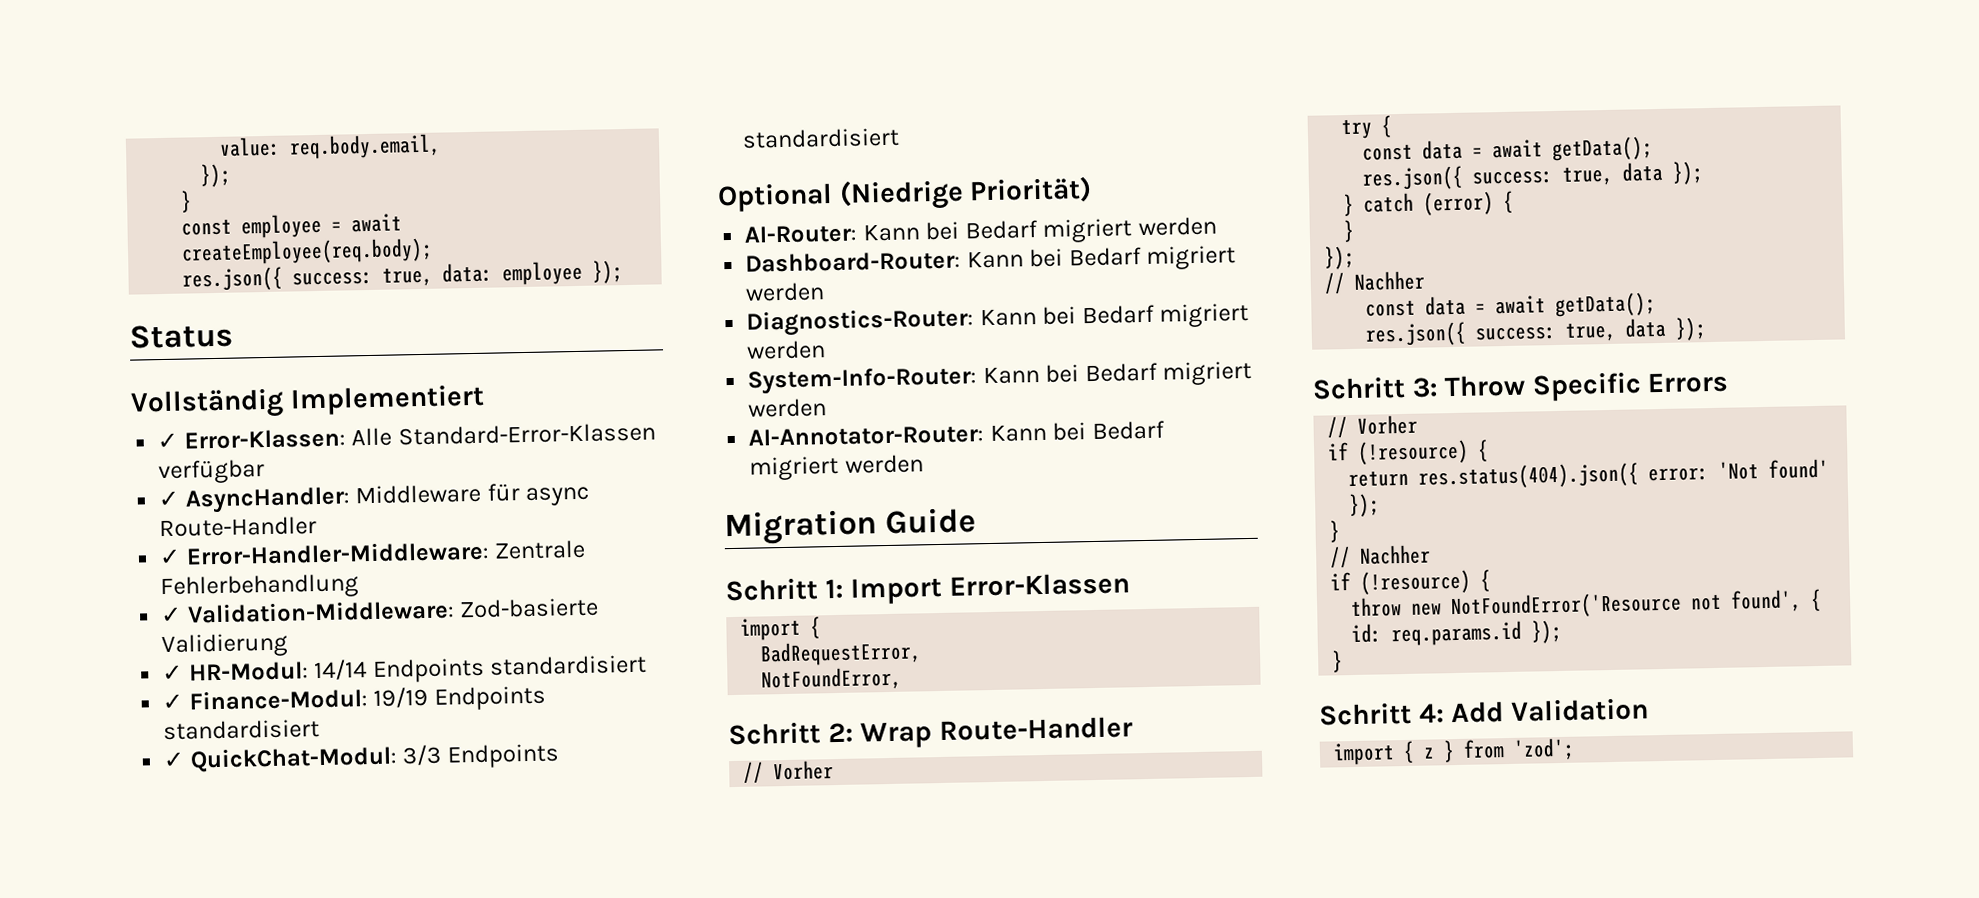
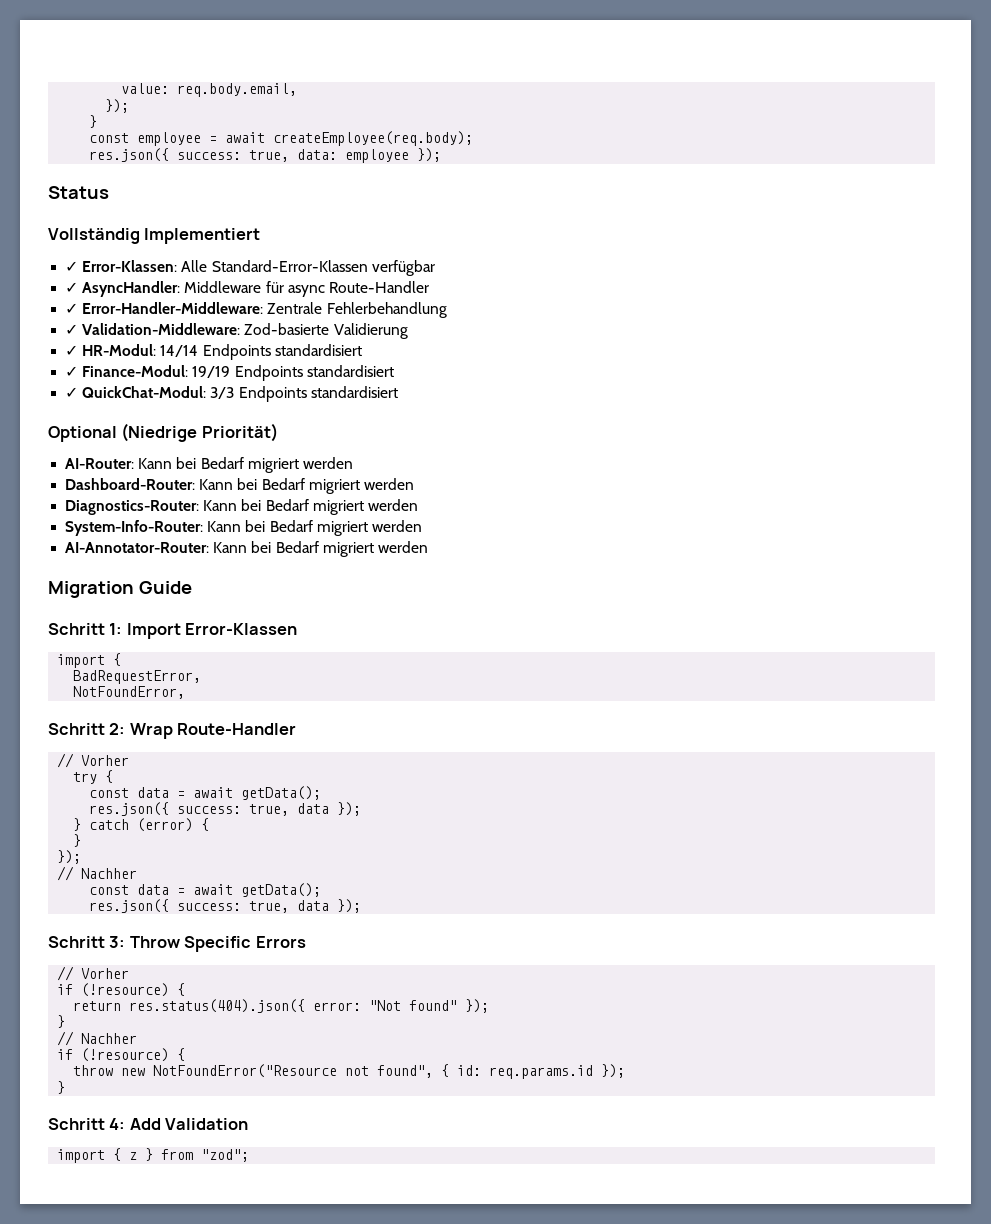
- return res.status(404).json({ error: 'Not found' });
+ return res.status(404).json({ error: "Not found" });
- throw new NotFoundError('Resource not found', { id: req.params.id });
+ throw new NotFoundError("Resource not found", { id: req.params.id });
- import { z } from 'zod';
+ import { z } from "zod";

